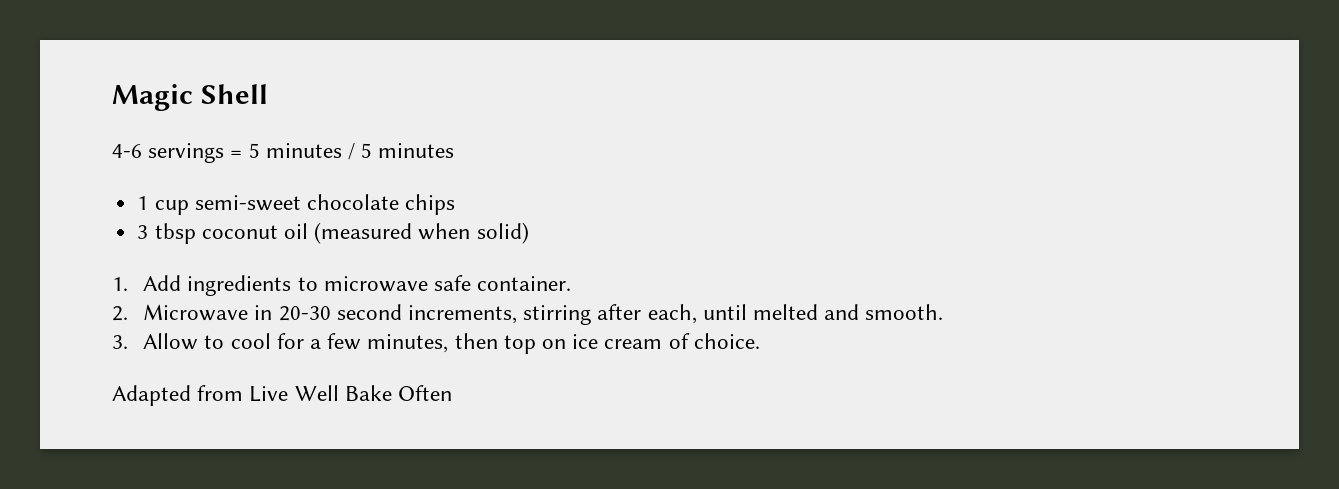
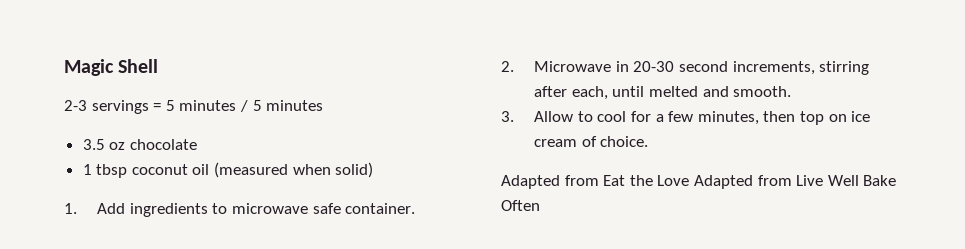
- 4-6 servings = 5 minutes / 5 minutes
+ 2-3 servings = 5 minutes / 5 minutes
- 1 cup semi-sweet chocolate chips
- 3 tbsp coconut oil (measured when solid)
+ 3.5 oz chocolate
+ 1 tbsp coconut oil (measured when solid)
- Adapted from Live Well Bake Often
+ Adapted from Eat the Love Adapted from Live Well Bake Often

